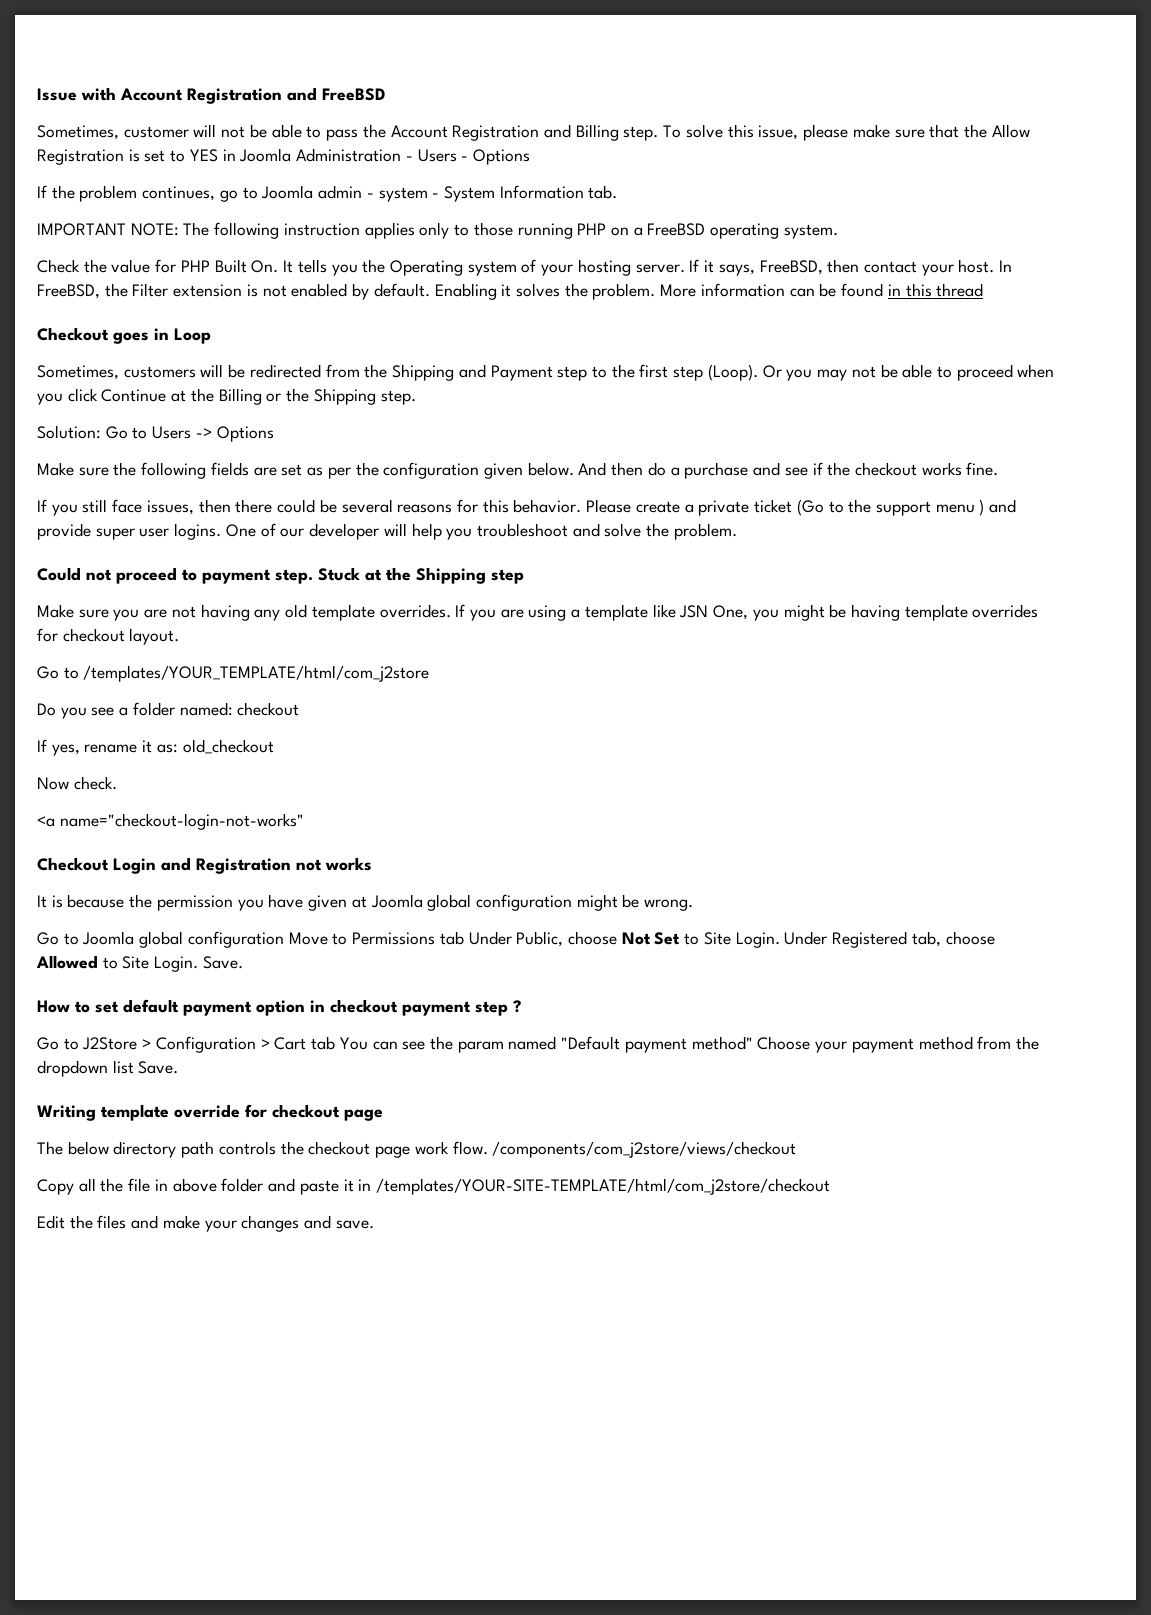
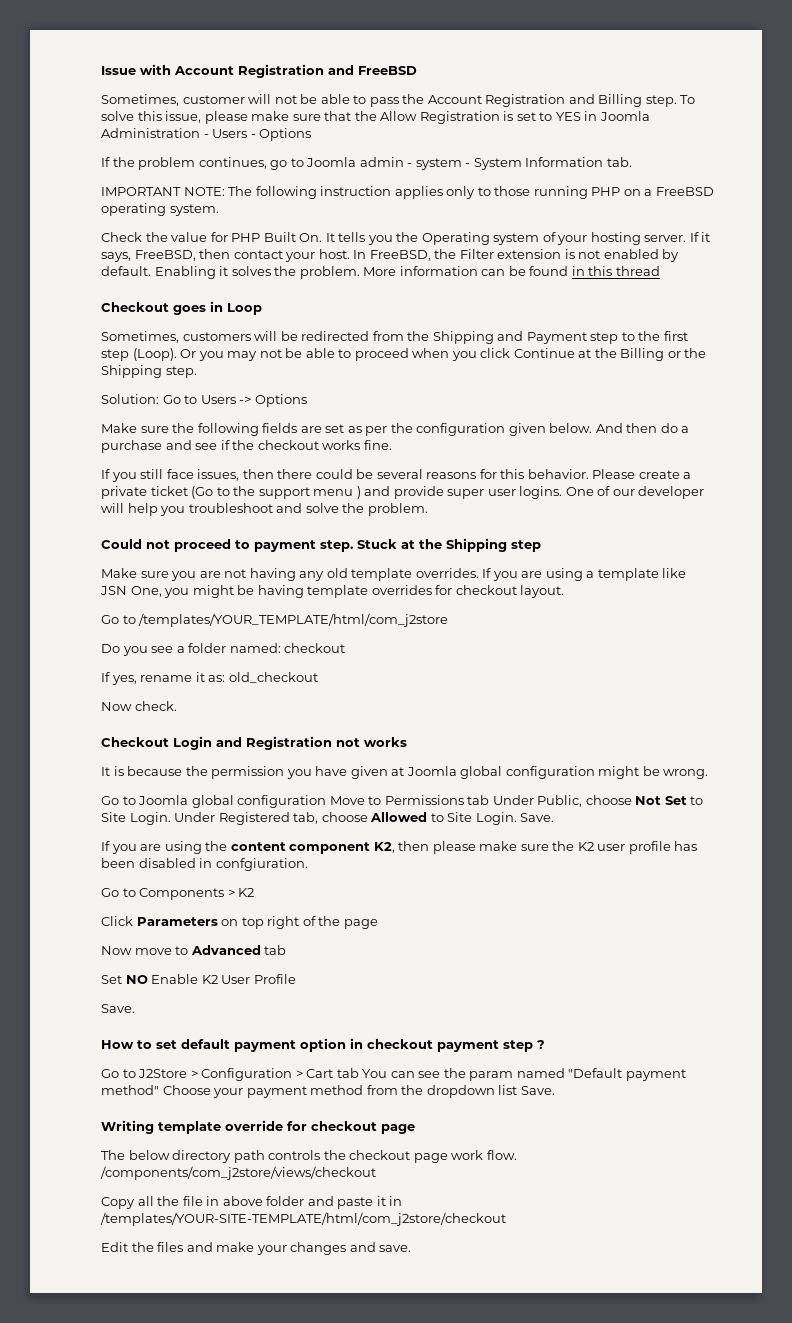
- <a name="checkout-login-not-works"
+ If you are using the content component K2, then please make sure the K2 user profile has been disabled in confgiuration.
+ Go to Components > K2
+ Click Parameters on top right of the page
+ Now move to Advanced tab
+ Set NO Enable K2 User Profile
+ Save.

